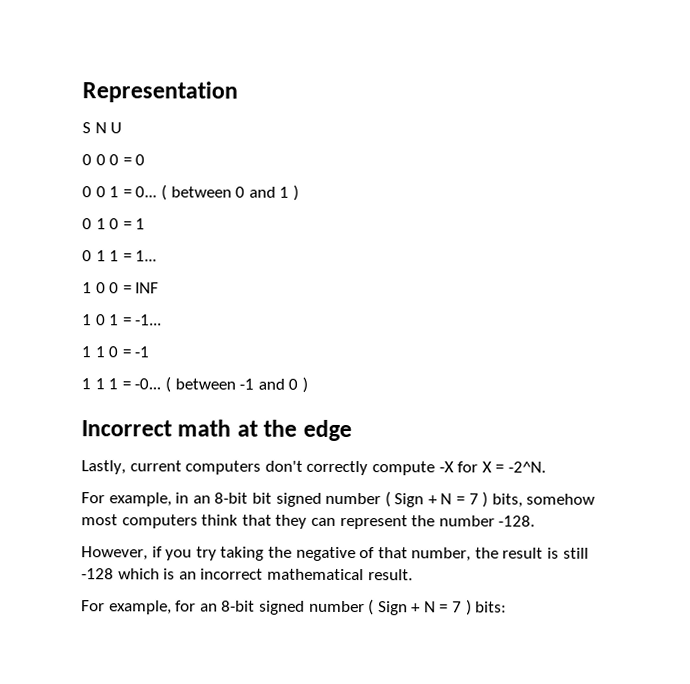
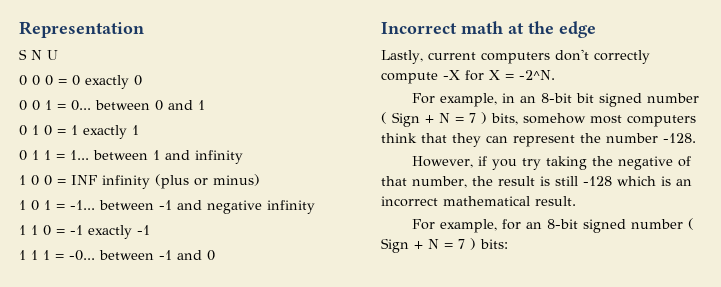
- 0 0 0 = 0
+ 0 0 0 = 0 exactly 0
- 0 0 1 = 0... ( between 0 and 1 )
+ 0 0 1 = 0... between 0 and 1
- 0 1 0 = 1
+ 0 1 0 = 1 exactly 1
- 0 1 1 = 1...
+ 0 1 1 = 1... between 1 and infinity
- 1 0 0 = INF
+ 1 0 0 = INF infinity (plus or minus)
- 1 0 1 = -1...
+ 1 0 1 = -1... between -1 and negative infinity
- 1 1 0 = -1
+ 1 1 0 = -1 exactly -1
- 1 1 1 = -0... ( between -1 and 0 )
+ 1 1 1 = -0... between -1 and 0

